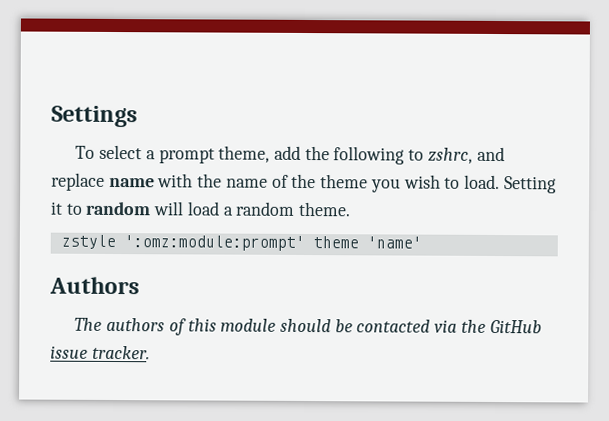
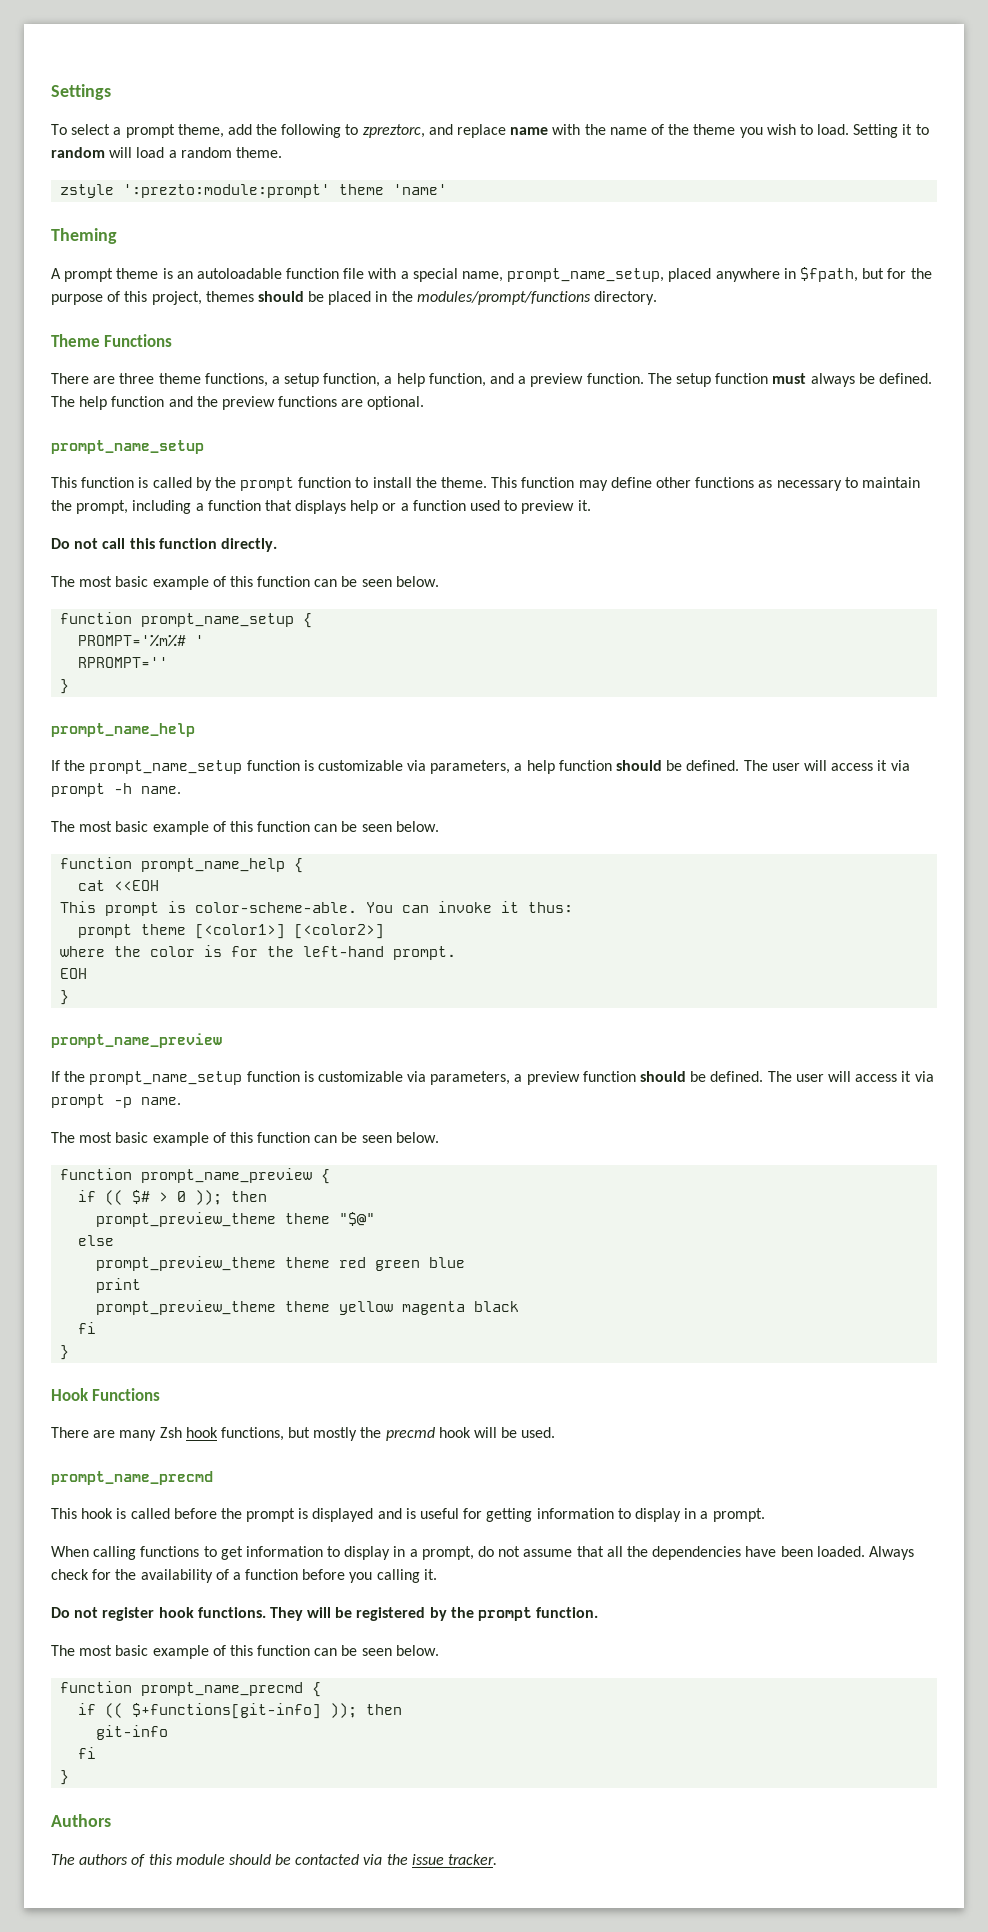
- To select a prompt theme, add the following to zshrc, and replace name with the name of the theme you wish to load.
+ To select a prompt theme, add the following to zpreztorc, and replace name with the name of the theme you wish to load.
- zstyle ':omz:module:prompt' theme 'name'
+ zstyle ':prezto:module:prompt' theme 'name'
+ Theming
+ A prompt theme is an autoloadable function file with a special name, prompt_name_setup, placed anywhere in $fpath, but for the purpose of this project, themes should be placed in the modules/prompt/functions directory.
+ Theme Functions
+ There are three theme functions, a setup function, a help function, and a preview function. The setup function must always be defined. The help function and the preview functions are optional.
+ prompt_name_setup
+ This function is called by the prompt function to install the theme. This function may define other functions as necessary to maintain the prompt, including a function that displays help or a function used to preview it.
+ Do not call this function directly.
+ The most basic example of this function can be seen below.
+ function prompt_name_setup {
+ PROMPT='%m%# '
+ RPROMPT=''
+ }
+ prompt_name_help
+ If the prompt_name_setup function is customizable via parameters, a help function should be defined. The user will access it via prompt -h name.
+ The most basic example of this function can be seen below.
+ function prompt_name_help {
+ cat <<EOH
+ This prompt is color-scheme-able. You can invoke it thus:
+ prompt theme [<color1>] [<color2>]
+ where the color is for the left-hand prompt.
+ EOH
+ }
+ prompt_name_preview
+ If the prompt_name_setup function is customizable via parameters, a preview function should be defined. The user will access it via prompt -p name.
+ The most basic example of this function can be seen below.
+ function prompt_name_preview {
+ if (( $# > 0 )); then
+ prompt_preview_theme theme "$@"
+ else
+ prompt_preview_theme theme red green blue
+ print
+ prompt_preview_theme theme yellow magenta black
+ fi
+ }
+ Hook Functions
+ There are many Zsh hook functions, but mostly the precmd hook will be used.
+ prompt_name_precmd
+ This hook is called before the prompt is displayed and is useful for getting information to display in a prompt.
+ When calling functions to get information to display in a prompt, do not assume that all the dependencies have been loaded. Always check for the availability of a function before you calling it.
+ Do not register hook functions. They will be registered by the prompt function.
+ The most basic example of this function can be seen below.
+ function prompt_name_precmd {
+ if (( $+functions[git-info] )); then
+ git-info
+ fi
+ }
- The authors of this module should be contacted via the GitHub issue tracker.
+ The authors of this module should be contacted via the issue tracker.

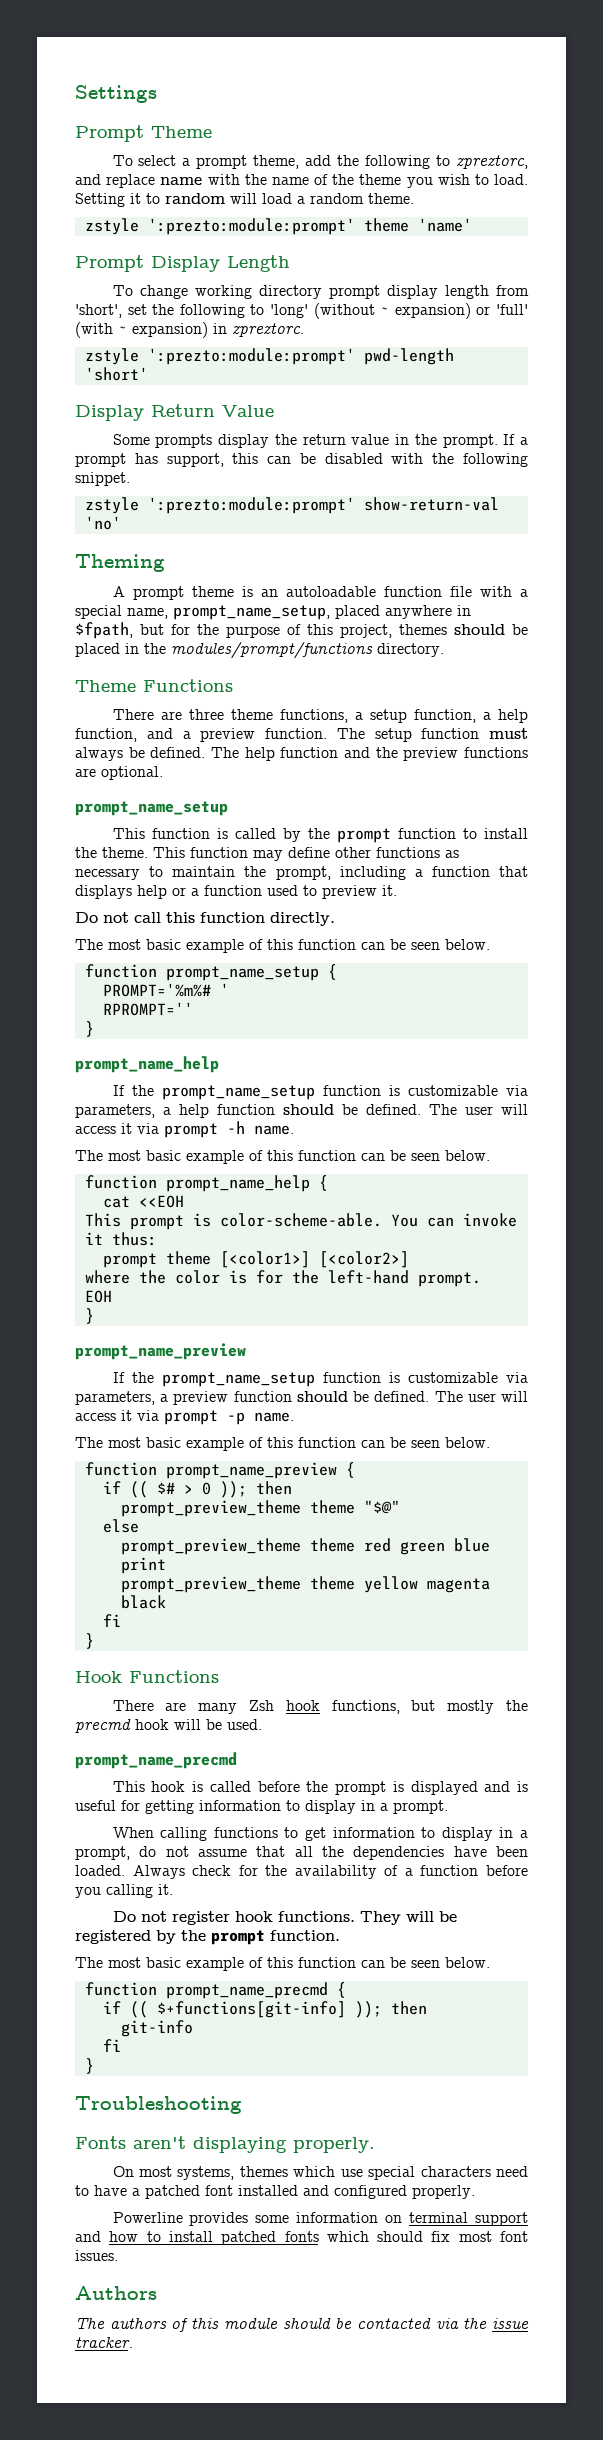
+ Prompt Theme
+ Prompt Display Length
+ To change working directory prompt display length from 'short', set the following to 'long' (without ~ expansion) or 'full' (with ~ expansion) in zpreztorc.
+ zstyle ':prezto:module:prompt' pwd-length 'short'
+ Display Return Value
+ Some prompts display the return value in the prompt. If a prompt has support, this can be disabled with the following snippet.
+ zstyle ':prezto:module:prompt' show-return-val 'no'
+ Troubleshooting
+ Fonts aren't displaying properly.
+ On most systems, themes which use special characters need to have a patched font installed and configured properly.
+ Powerline provides some information on terminal support and how to install patched fonts which should fix most font issues.

